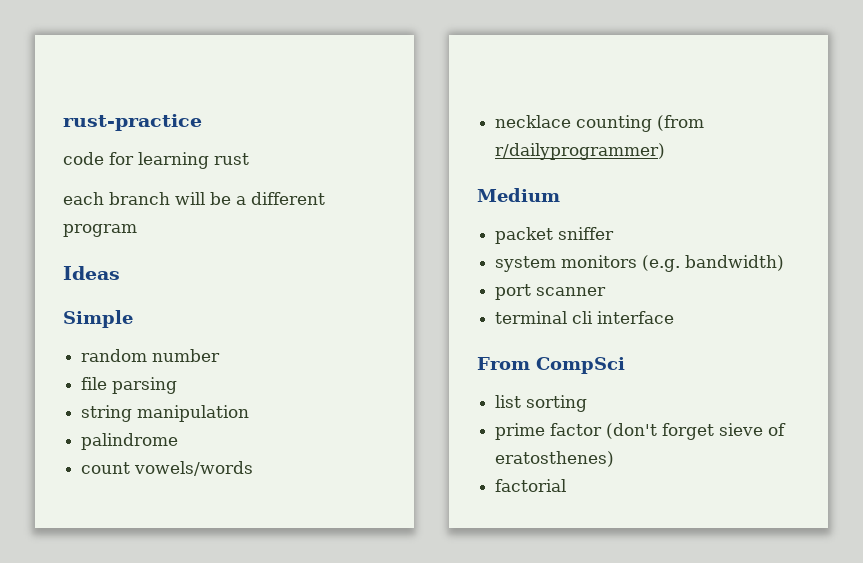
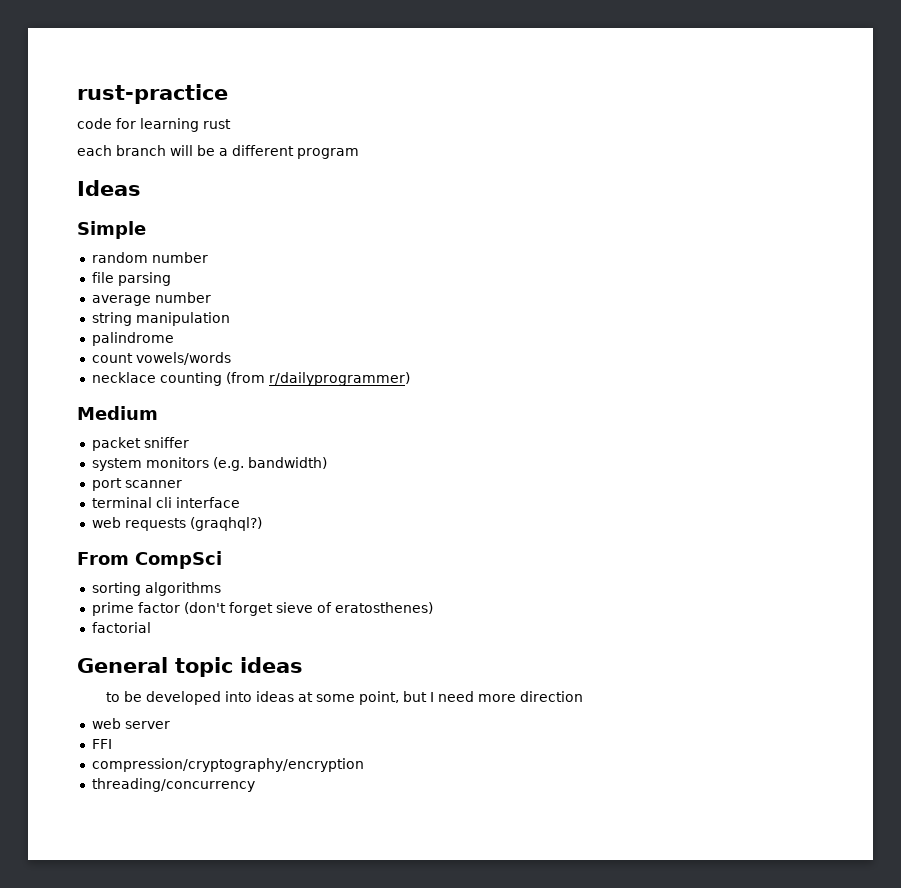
+ average number
+ web requests (graqhql?)
- list sorting
+ sorting algorithms
+ General topic ideas
+ to be developed into ideas at some point, but I need more direction
+ web server
+ FFI
+ compression/cryptography/encryption
+ threading/concurrency

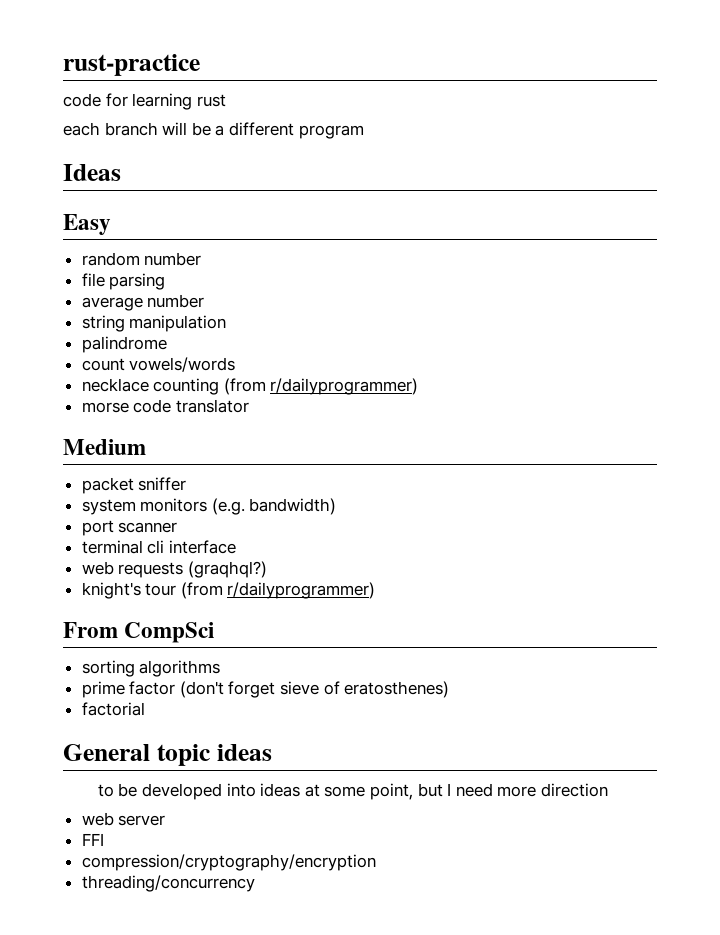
- Simple
+ Easy
+ morse code translator
+ knight's tour (from r/dailyprogrammer)

